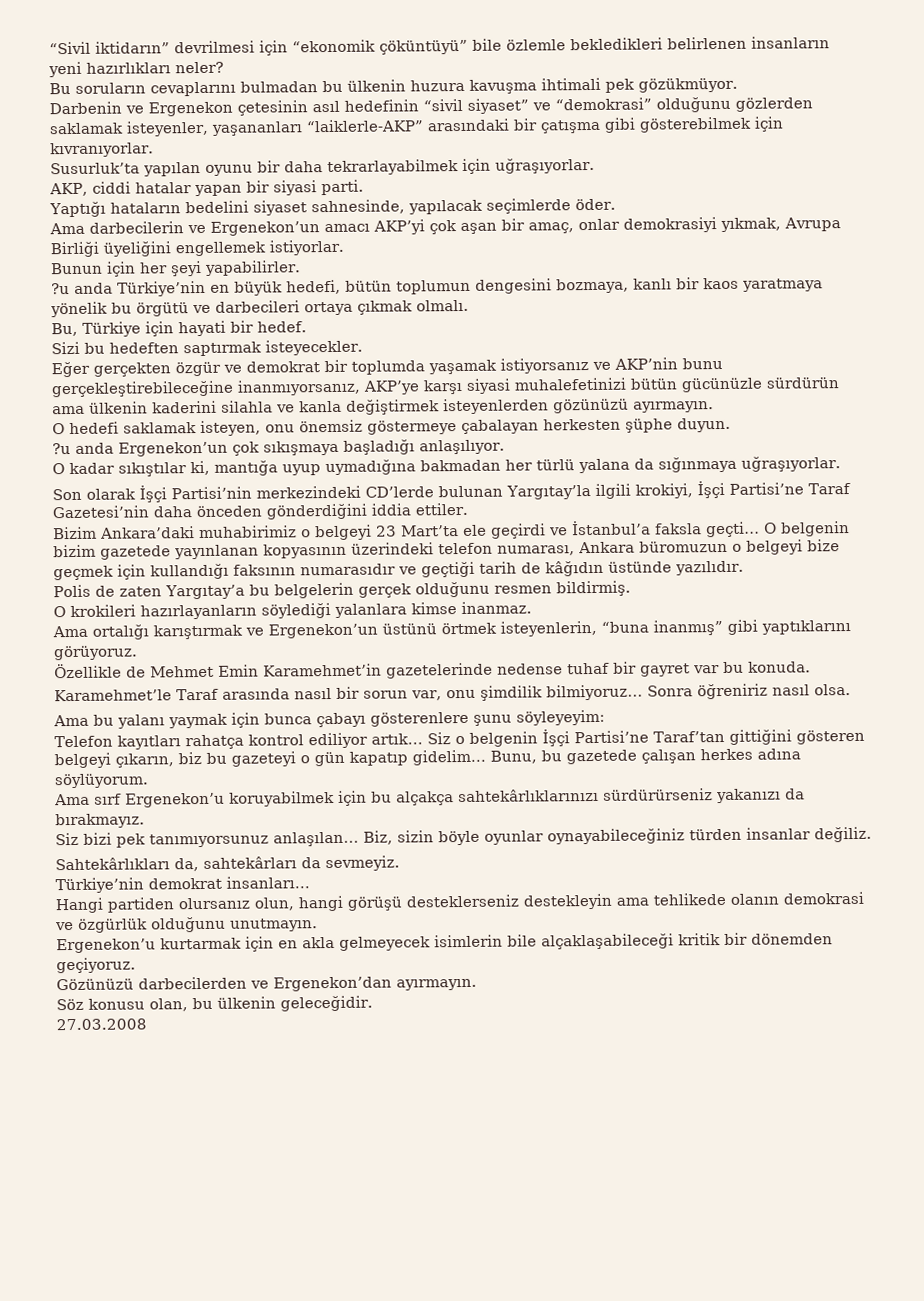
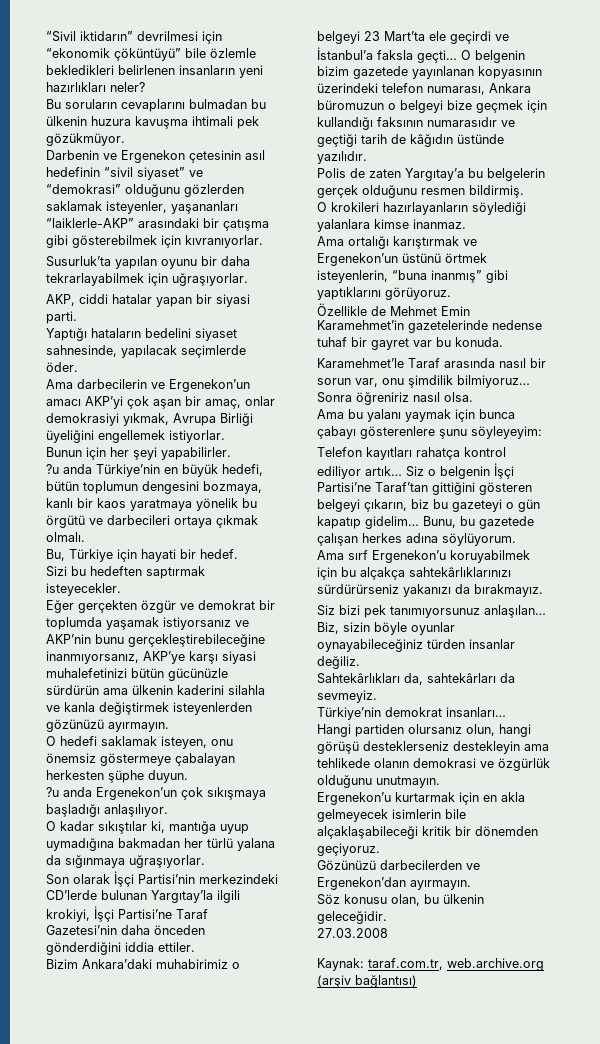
+ Kaynak: taraf.com.tr, web.archive.org (arşiv bağlantısı)

